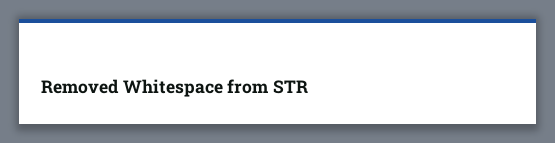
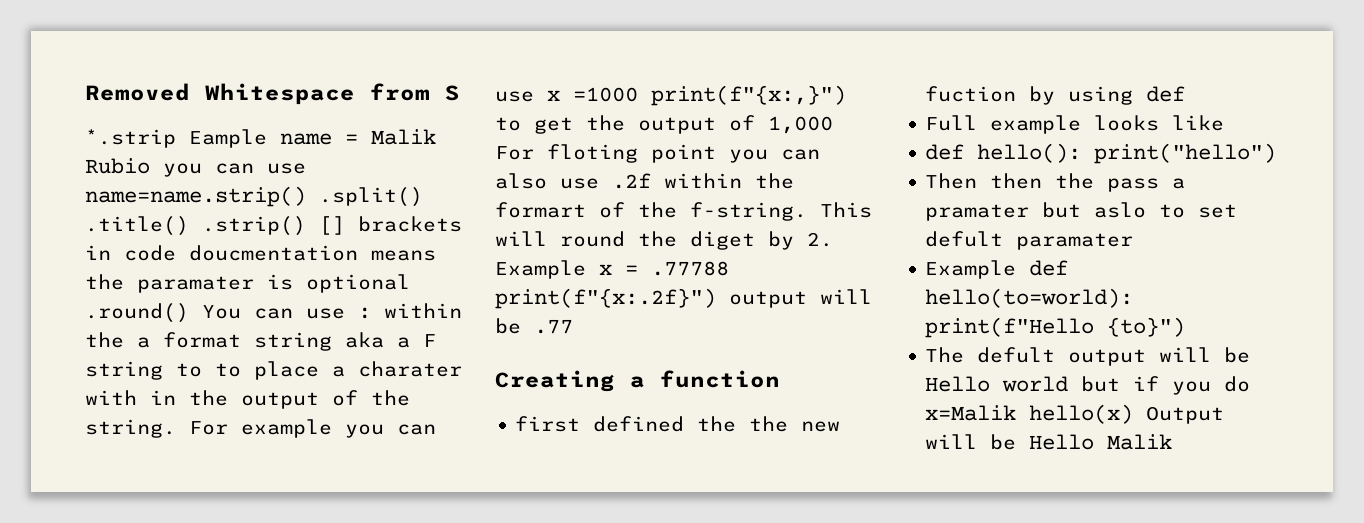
- Removed Whitespace from STR
+ Removed Whitespace from S
+ *.strip Eample name = Malik Rubio you can use name=name.strip() .split() .title() .strip() [] brackets in code doucmentation means the paramater is optional .round() You can use : within the a format string aka a F string to to place a charater with in the output of the string. For example you can use x =1000 print(f"{x:,}") to get the output of 1,000 For floting point you can also use .2f within the formart of the f-string. This will round the diget by 2. Example x = .77788 print(f"{x:.2f}") output will be .77
+ Creating a function
+ first defined the the new fuction by using def
+ Full example looks like
+ def hello(): print("hello")
+ Then then the pass a pramater but aslo to set defult paramater
+ Example def hello(to=world): print(f"Hello {to}")
+ The defult output will be Hello world but if you do x=Malik hello(x) Output will be Hello Malik

